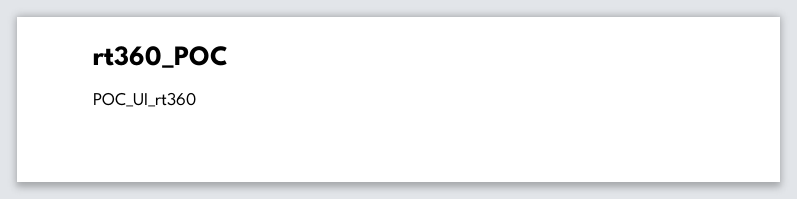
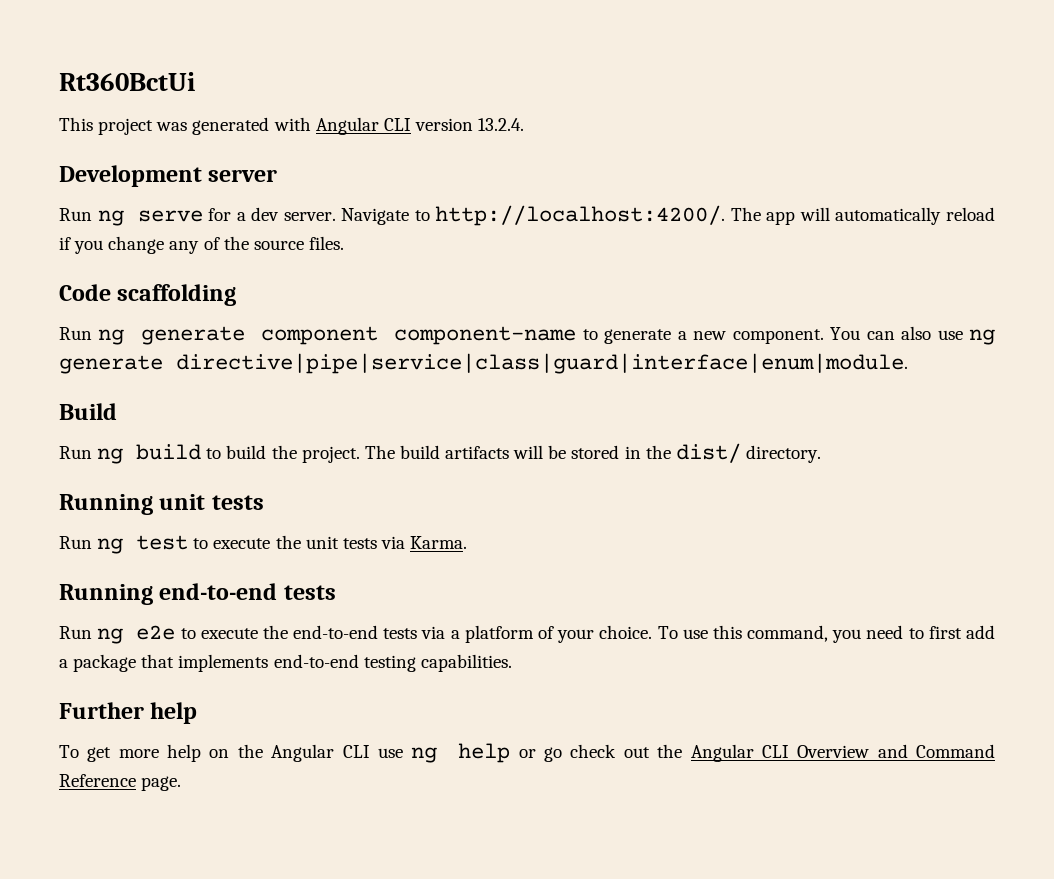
- rt360_POC
- POC_UI_rt360
+ Rt360BctUi
+ This project was generated with Angular CLI version 13.2.4.
+ Development server
+ Run ng serve for a dev server. Navigate to http://localhost:4200/. The app will automatically reload if you change any of the source files.
+ Code scaffolding
+ Run ng generate component component-name to generate a new component. You can also use ng generate directive|pipe|service|class|guard|interface|enum|module.
+ Build
+ Run ng build to build the project. The build artifacts will be stored in the dist/ directory.
+ Running unit tests
+ Run ng test to execute the unit tests via Karma.
+ Running end-to-end tests
+ Run ng e2e to execute the end-to-end tests via a platform of your choice. To use this command, you need to first add a package that implements end-to-end testing capabilities.
+ Further help
+ To get more help on the Angular CLI use ng help or go check out the Angular CLI Overview and Command Reference page.

